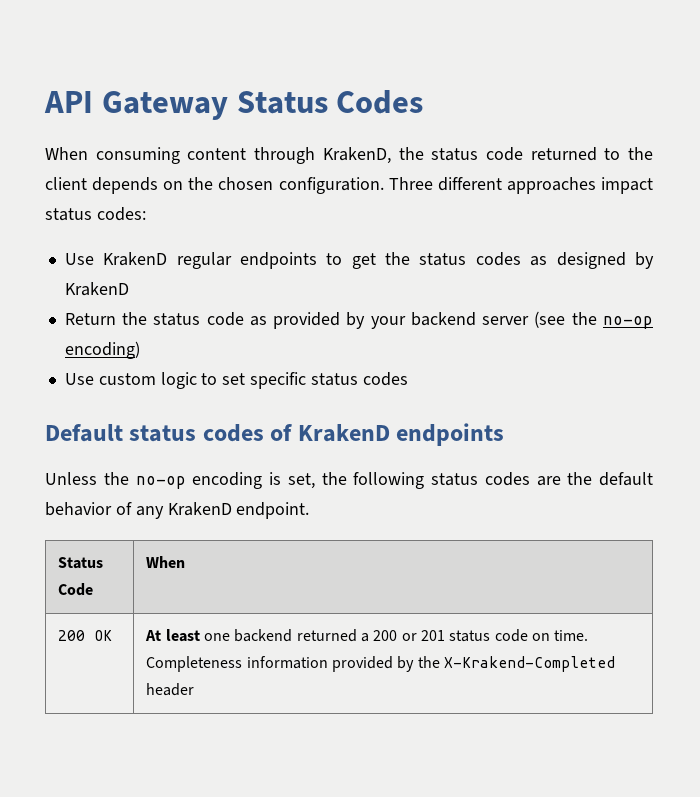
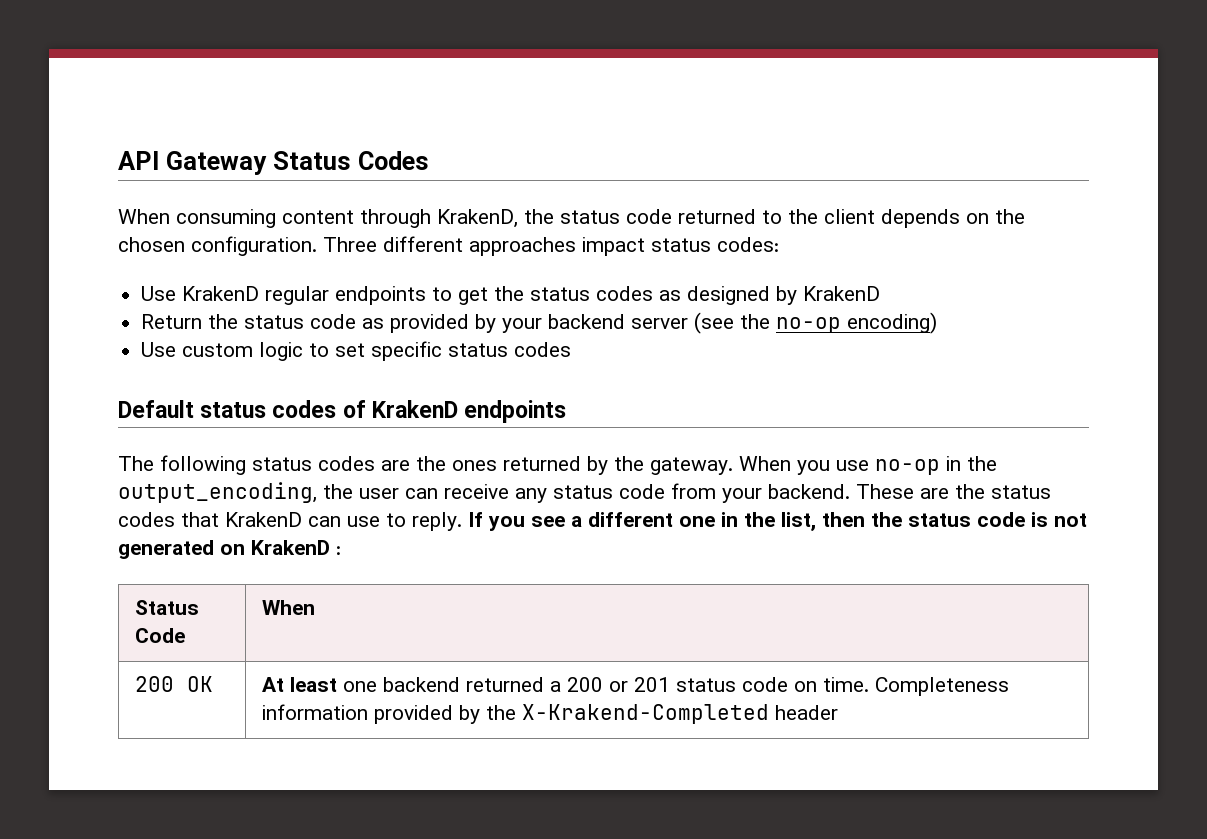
- Unless the no-op encoding is set, the following status codes are the default behavior of any KrakenD endpoint.
+ The following status codes are the ones returned by the gateway. When you use no-op in the output_encoding, the user can receive any status code from your backend. These are the status codes that KrakenD can use to reply. If you see a different one in the list, then the status code is not generated on KrakenD :

